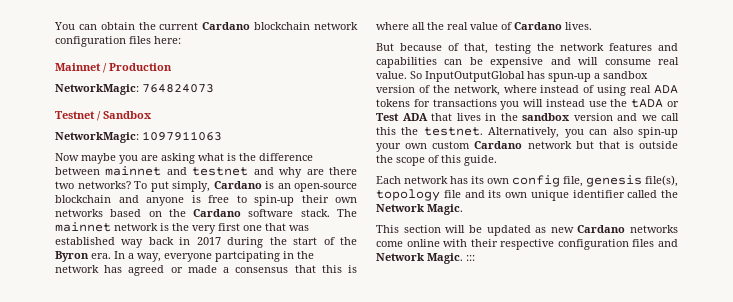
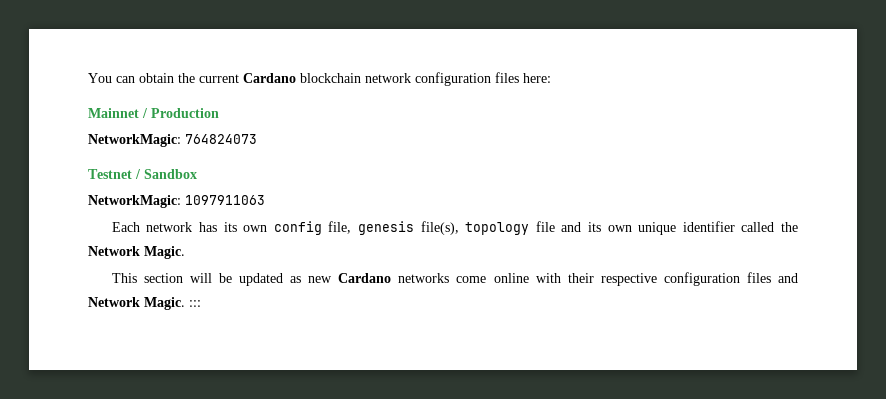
- Now maybe you are asking what is the difference between mainnet and testnet and why are there two networks? To put simply, Cardano is an open-source blockchain and anyone is free to spin-up their own networks based on the Cardano software stack. The mainnet network is the very first one that was established way back in 2017 during the start of the Byron era. In a way, everyone partcipating in the network has agreed or made a consensus that this is where all the real value of Cardano lives.
- But because of that, testing the network features and capabilities can be expensive and will consume real value. So InputOutputGlobal has spun-up a sandbox version of the network, where instead of using real ADA tokens for transactions you will instead use the tADA or Test ADA that lives in the sandbox version and we call this the testnet. Alternatively, you can also spin-up your own custom Cardano network but that is outside the scope of this guide.

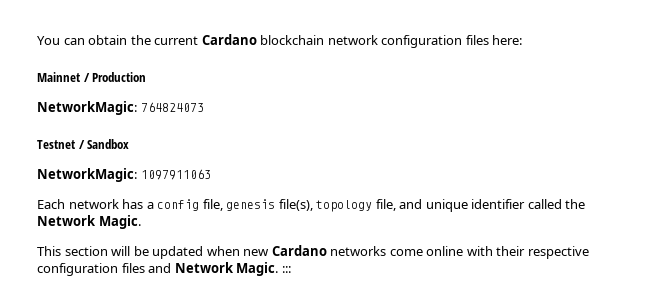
- Each network has its own config file, genesis file(s), topology file and its own unique identifier called the Network Magic.
+ Each network has a config file, genesis file(s), topology file, and unique identifier called the Network Magic.
- This section will be updated as new Cardano networks come online with their respective configuration files and Network Magic. :::
+ This section will be updated when new Cardano networks come online with their respective configuration files and Network Magic. :::

